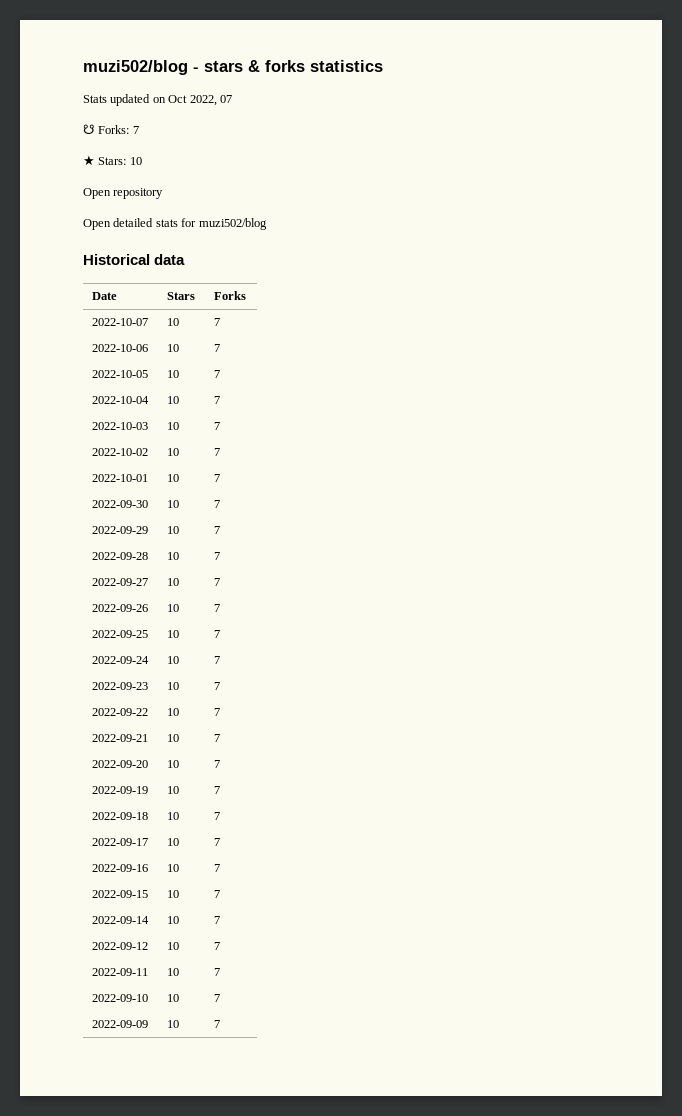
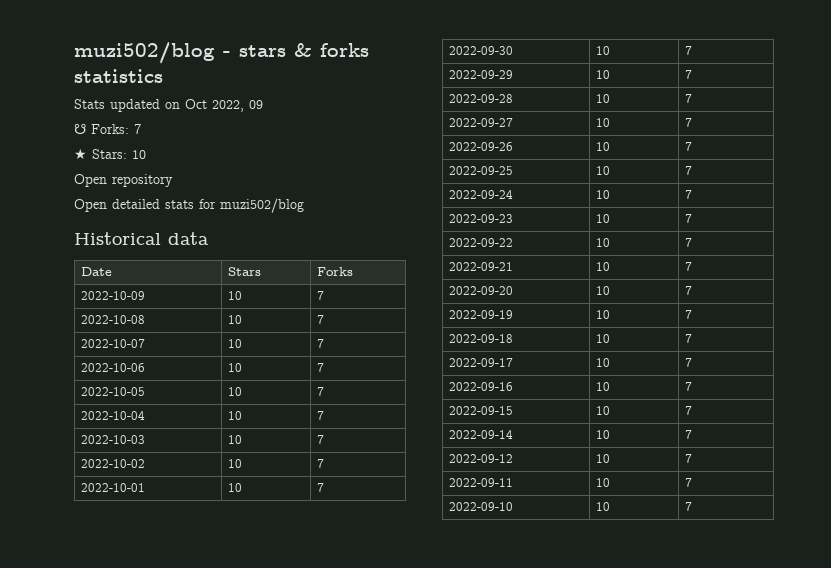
- Stats updated on Oct 2022, 07
+ Stats updated on Oct 2022, 09
+ 2022-10-09 | 10 | 7
+ 2022-10-08 | 10 | 7
- 2022-09-09 | 10 | 7

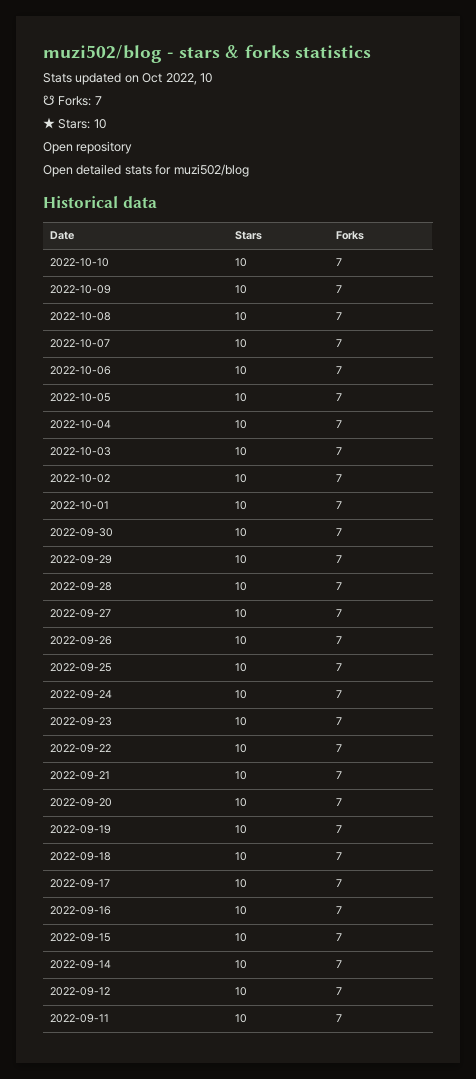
- Stats updated on Oct 2022, 09
+ Stats updated on Oct 2022, 10
+ 2022-10-10 | 10 | 7
- 2022-09-10 | 10 | 7

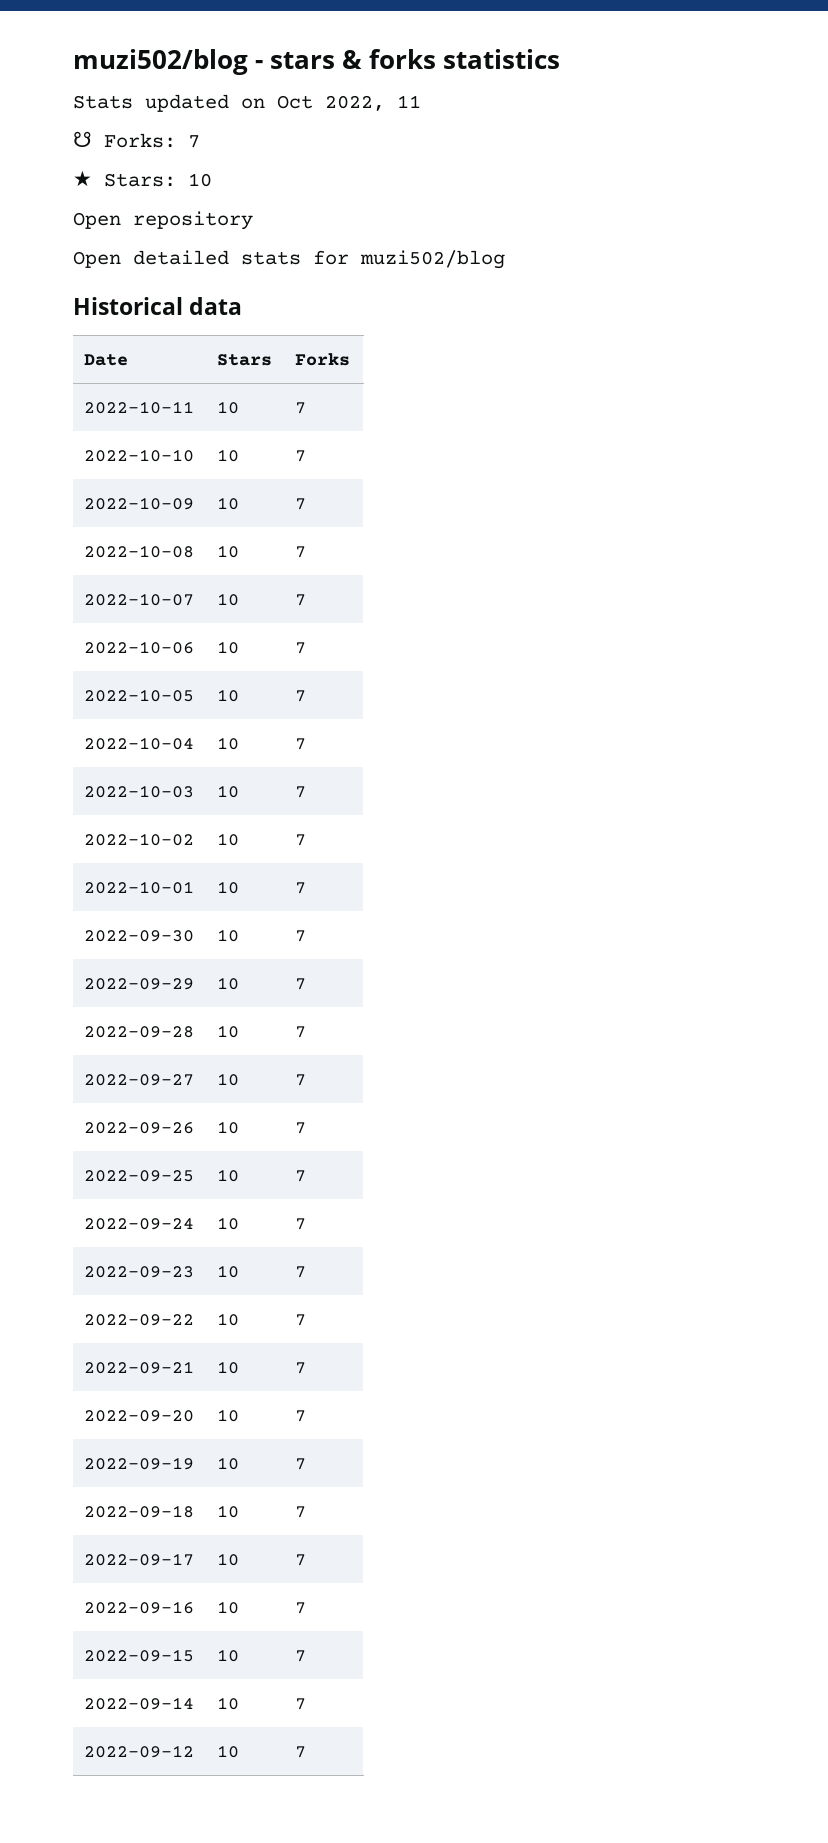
- Stats updated on Oct 2022, 10
+ Stats updated on Oct 2022, 11
+ 2022-10-11 | 10 | 7
- 2022-09-11 | 10 | 7

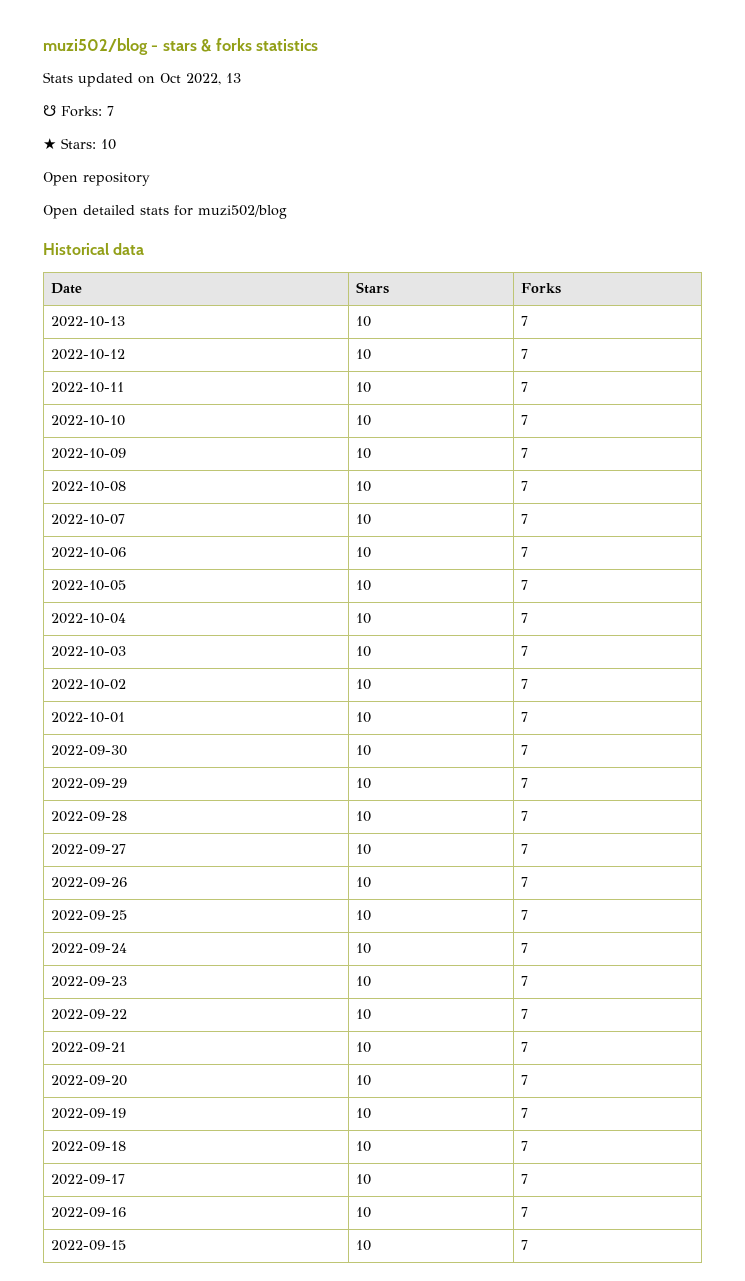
- Stats updated on Oct 2022, 11
+ Stats updated on Oct 2022, 13
+ 2022-10-13 | 10 | 7
+ 2022-10-12 | 10 | 7
- 2022-09-14 | 10 | 7
- 2022-09-12 | 10 | 7

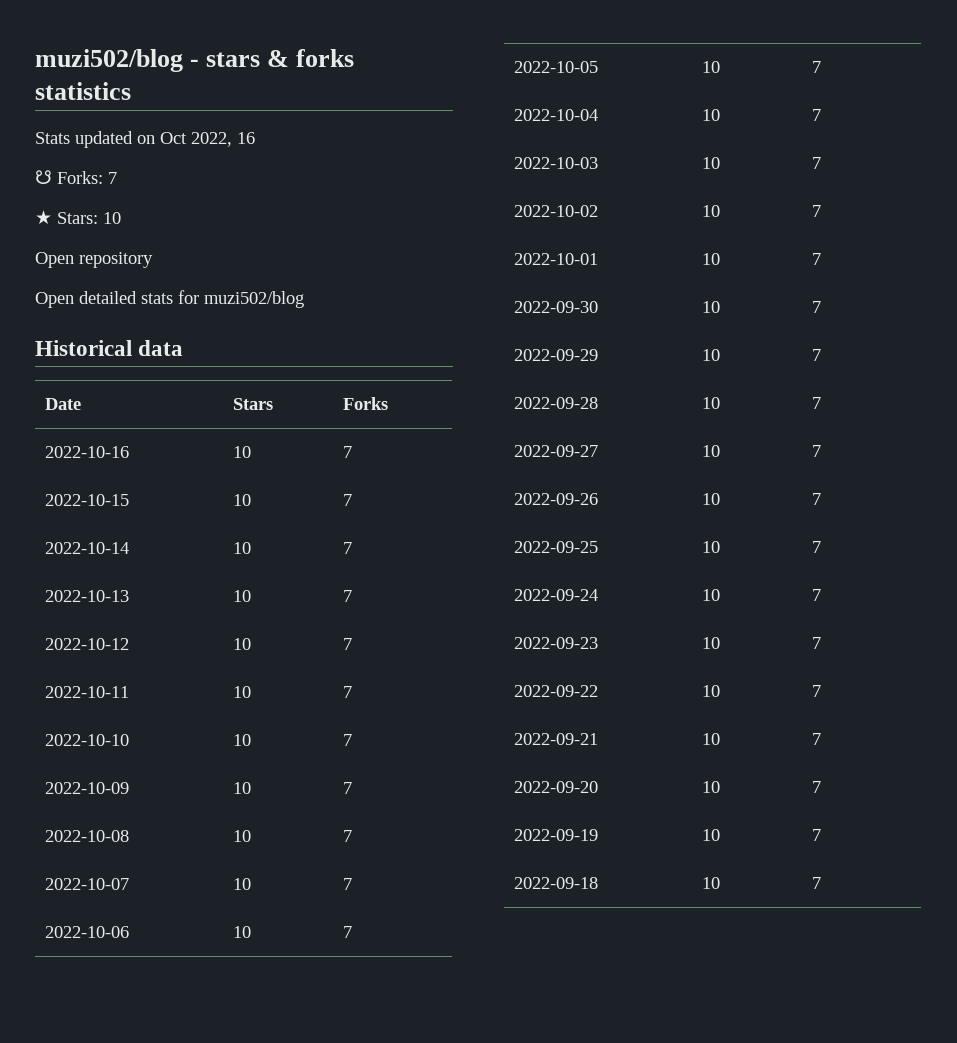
- Stats updated on Oct 2022, 13
+ Stats updated on Oct 2022, 16
+ 2022-10-16 | 10 | 7
+ 2022-10-15 | 10 | 7
+ 2022-10-14 | 10 | 7
- 2022-09-17 | 10 | 7
- 2022-09-16 | 10 | 7
- 2022-09-15 | 10 | 7

